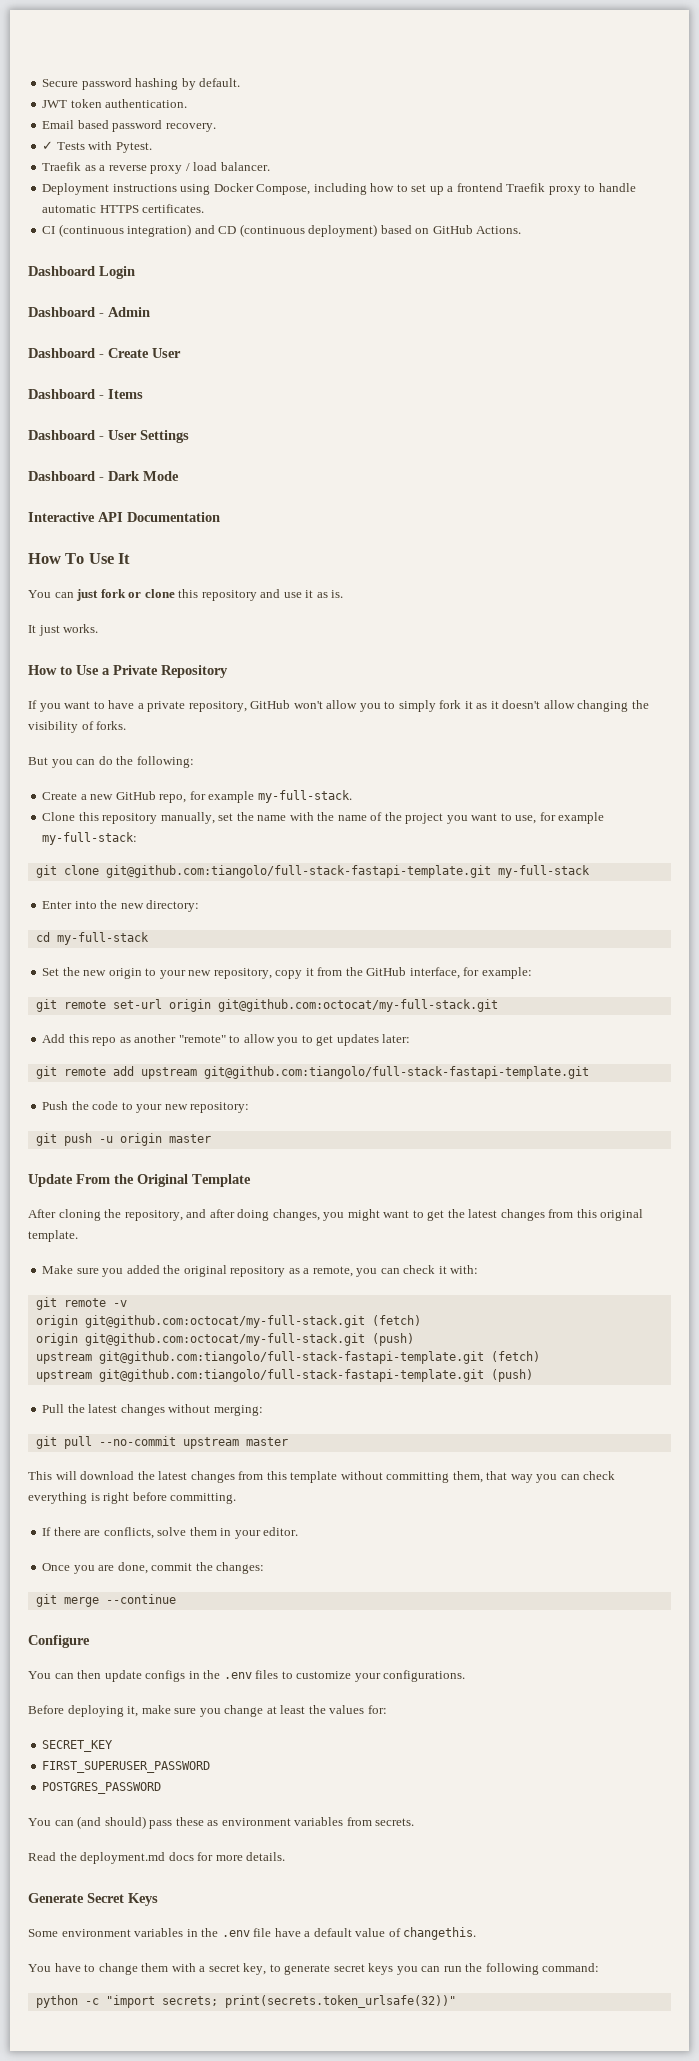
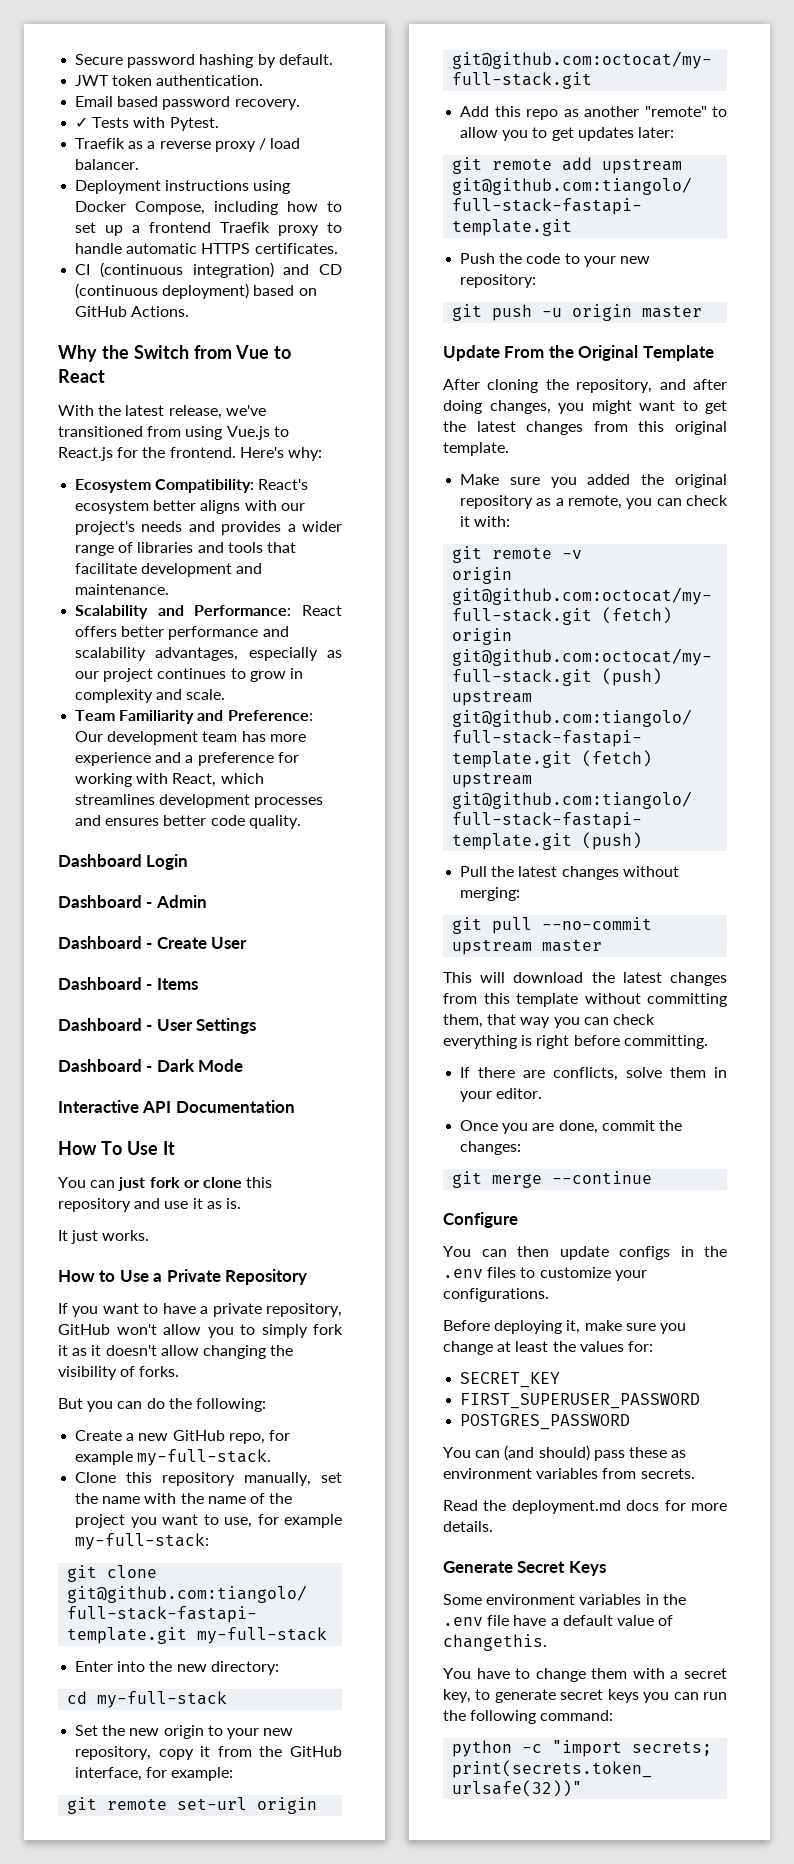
+ Why the Switch from Vue to React
+ With the latest release, we've transitioned from using Vue.js to React.js for the frontend. Here's why:
+ Ecosystem Compatibility: React's ecosystem better aligns with our project's needs and provides a wider range of libraries and tools that facilitate development and maintenance.
+ Scalability and Performance: React offers better performance and scalability advantages, especially as our project continues to grow in complexity and scale.
+ Team Familiarity and Preference: Our development team has more experience and a preference for working with React, which streamlines development processes and ensures better code quality.

